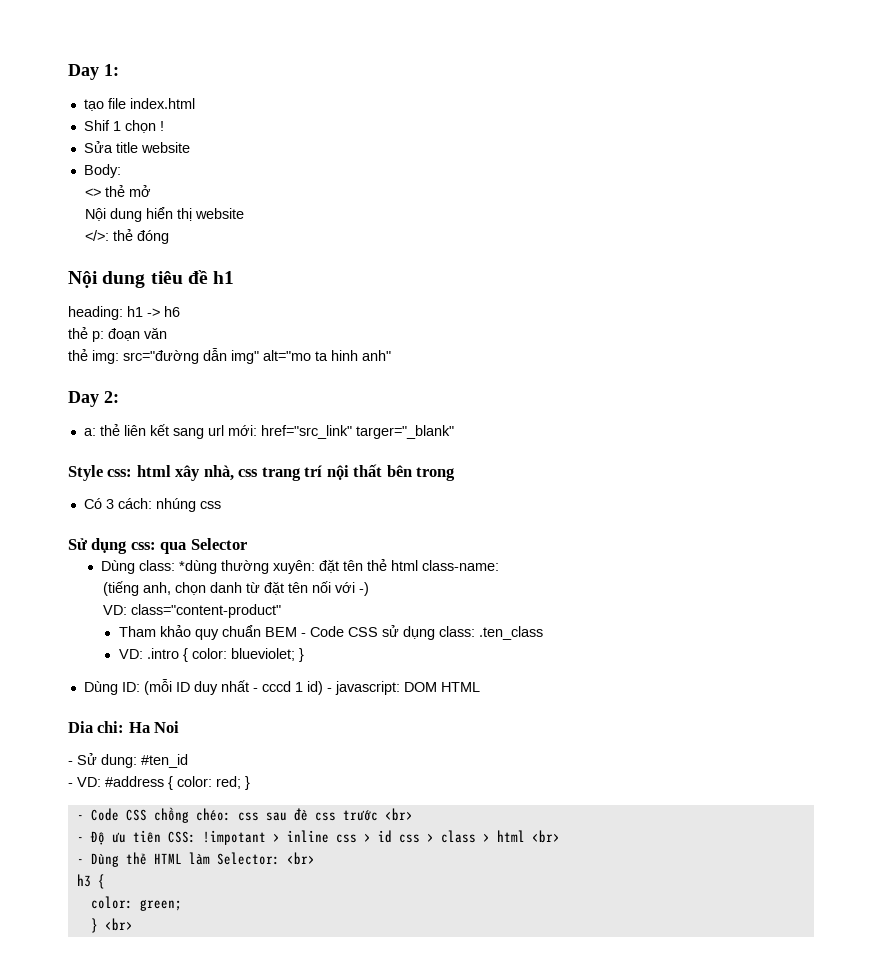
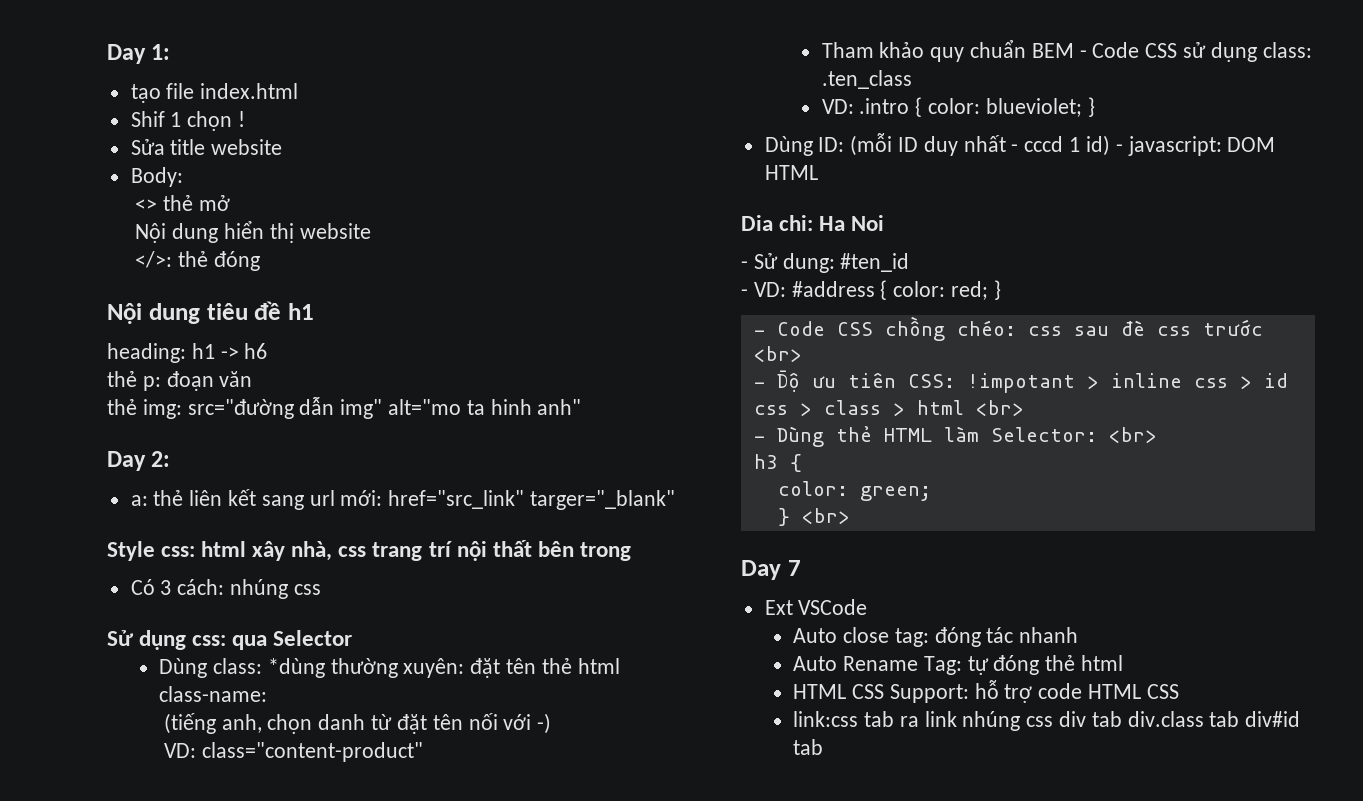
+ Day 7
+ Ext VSCode
+ Auto close tag: đóng tác nhanh
+ Auto Rename Tag: tự đóng thẻ html
+ HTML CSS Support: hỗ trợ code HTML CSS
+ link:css tab ra link nhúng css div tab div.class tab div#id tab

